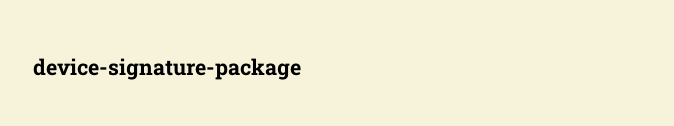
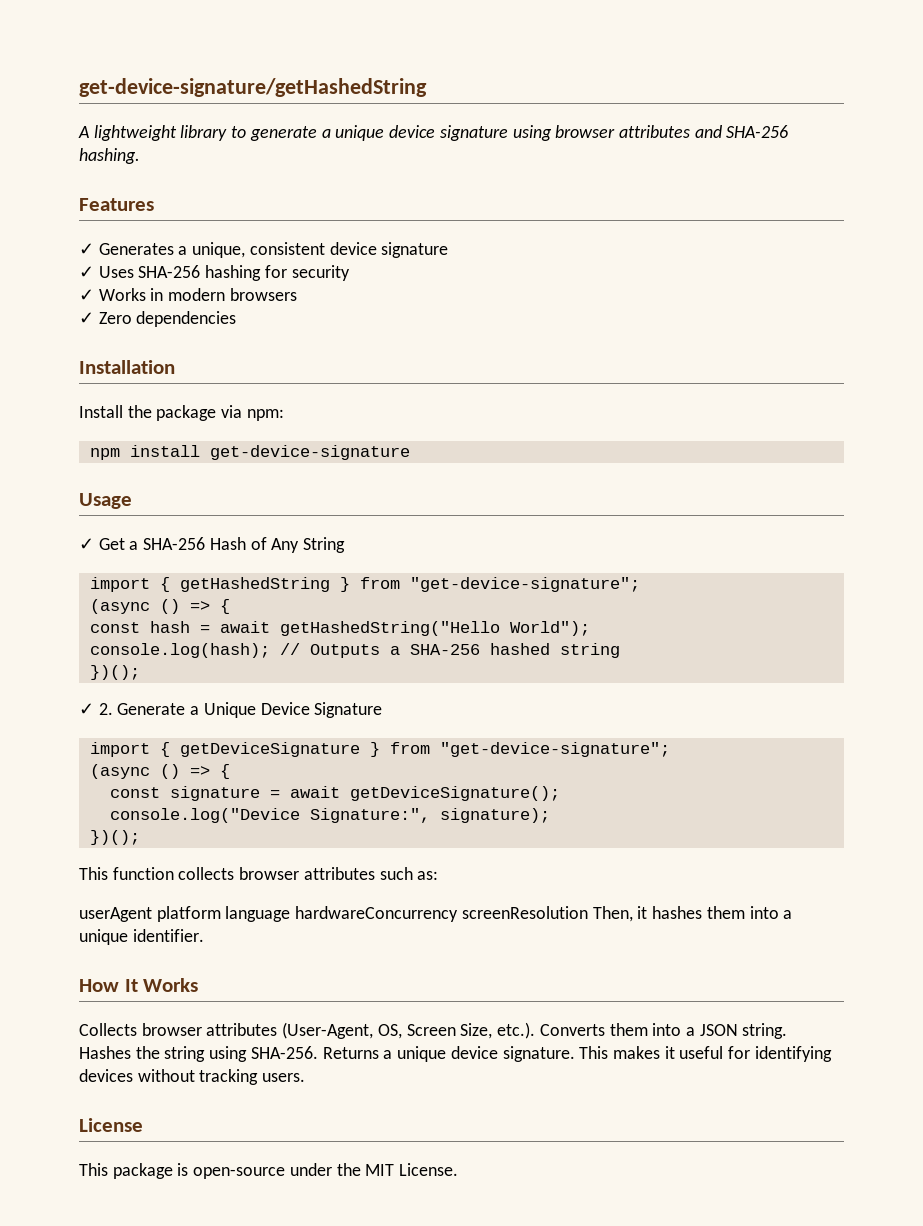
- device-signature-package
+ get-device-signature/getHashedString
+ A lightweight library to generate a unique device signature using browser attributes and SHA-256 hashing.
+ Features
+ ✓ Generates a unique, consistent device signature
+ ✓ Uses SHA-256 hashing for security
+ ✓ Works in modern browsers
+ ✓ Zero dependencies
+ Installation
+ Install the package via npm:
+ npm install get-device-signature
+ Usage
+ ✓ Get a SHA-256 Hash of Any String
+ import { getHashedString } from "get-device-signature";
+ (async () => {
+ const hash = await getHashedString("Hello World");
+ console.log(hash); // Outputs a SHA-256 hashed string
+ })();
+ ✓ 2. Generate a Unique Device Signature
+ import { getDeviceSignature } from "get-device-signature";
+ (async () => {
+ const signature = await getDeviceSignature();
+ console.log("Device Signature:", signature);
+ })();
+ This function collects browser attributes such as:
+ userAgent platform language hardwareConcurrency screenResolution Then, it hashes them into a unique identifier.
+ How It Works
+ Collects browser attributes (User-Agent, OS, Screen Size, etc.). Converts them into a JSON string. Hashes the string using SHA-256. Returns a unique device signature. This makes it useful for identifying devices without tracking users.
+ License
+ This package is open-source under the MIT License.

